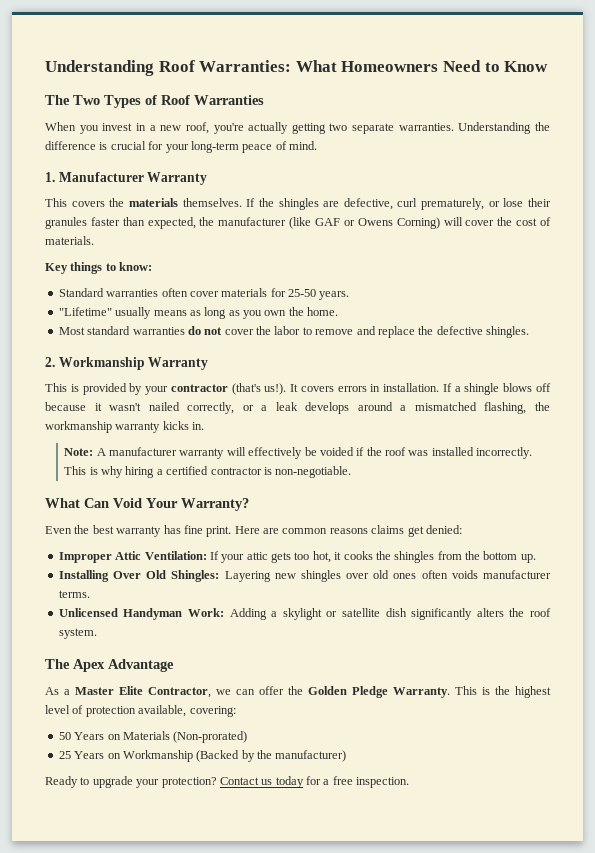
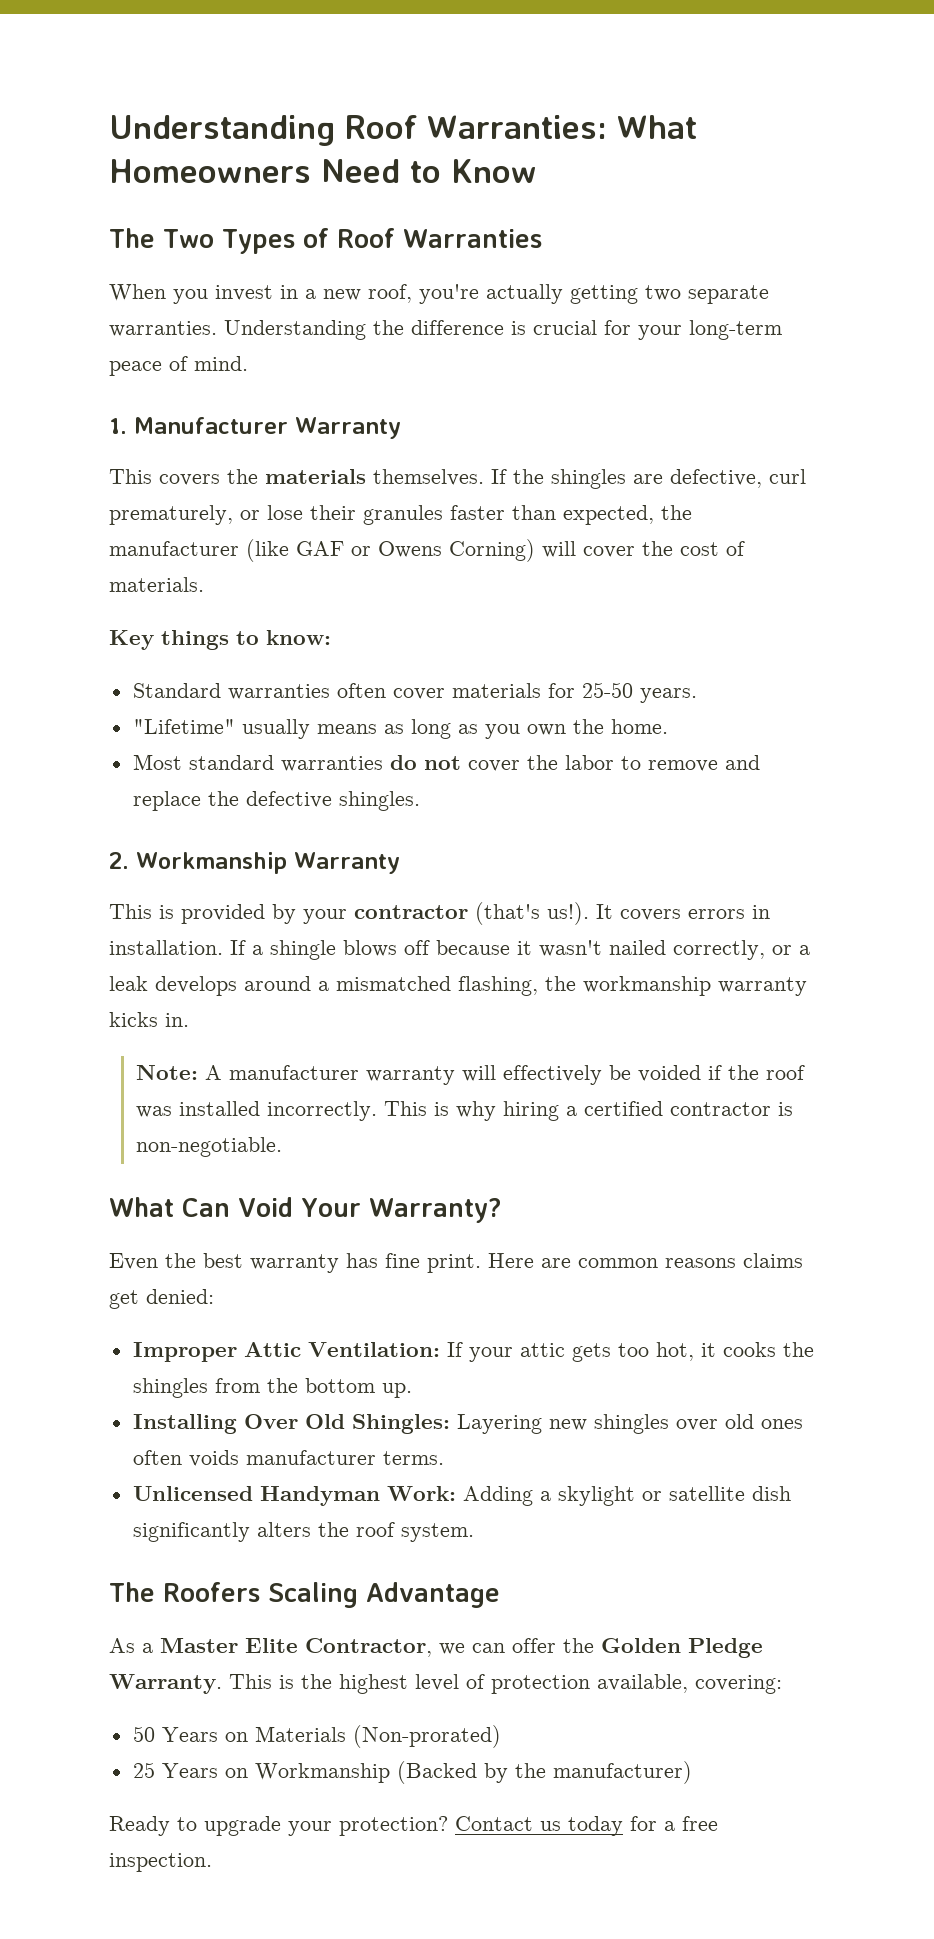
- The Apex Advantage
+ The Roofers Scaling Advantage

